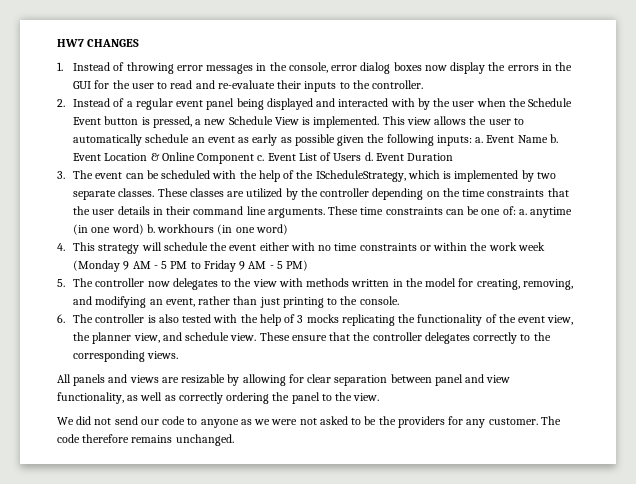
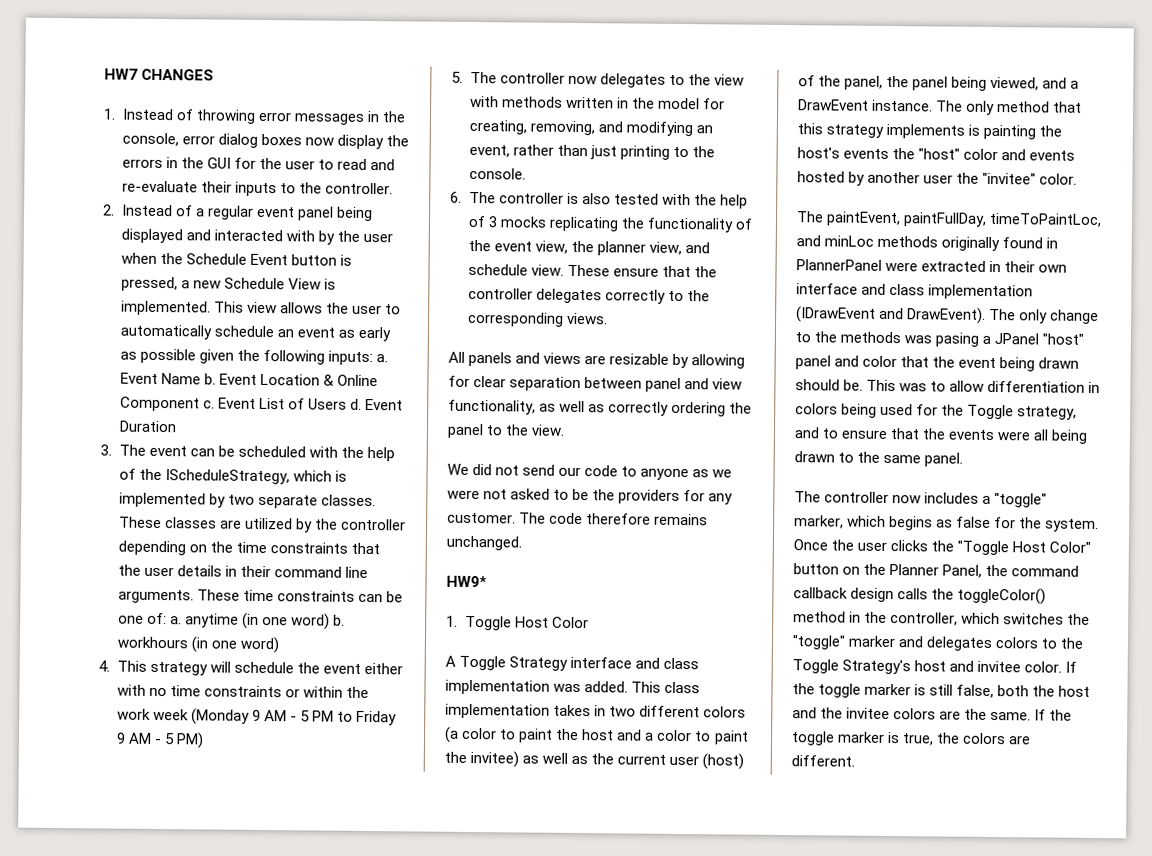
+ HW9*
+ 1. Toggle Host Color
+ A Toggle Strategy interface and class implementation was added. This class implementation takes in two different colors (a color to paint the host and a color to paint the invitee) as well as the current user (host) of the panel, the panel being viewed, and a DrawEvent instance. The only method that this strategy implements is painting the host's events the "host" color and events hosted by another user the "invitee" color.
+ The paintEvent, paintFullDay, timeToPaintLoc, and minLoc methods originally found in PlannerPanel were extracted in their own interface and class implementation (IDrawEvent and DrawEvent). The only change to the methods was pasing a JPanel "host" panel and color that the event being drawn should be. This was to allow differentiation in colors being used for the Toggle strategy, and to ensure that the events were all being drawn to the same panel.
+ The controller now includes a "toggle" marker, which begins as false for the system. Once the user clicks the "Toggle Host Color" button on the Planner Panel, the command callback design calls the toggleColor() method in the controller, which switches the "toggle" marker and delegates colors to the Toggle Strategy's host and invitee color. If the toggle marker is still false, both the host and the invitee colors are the same. If the toggle marker is true, the colors are different.

